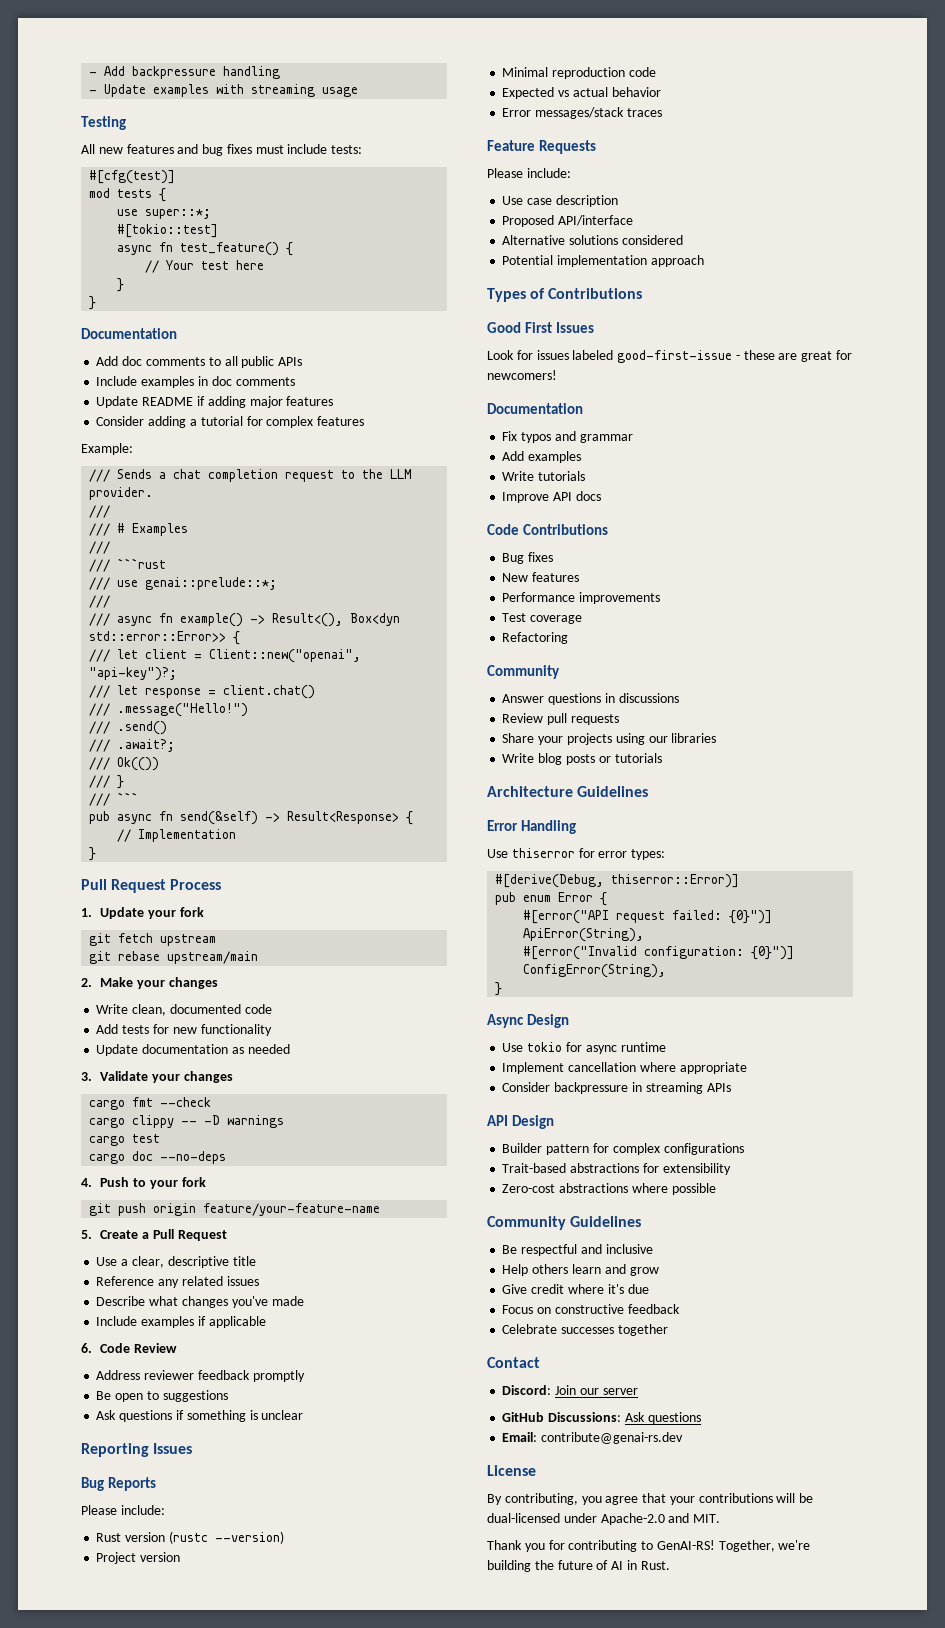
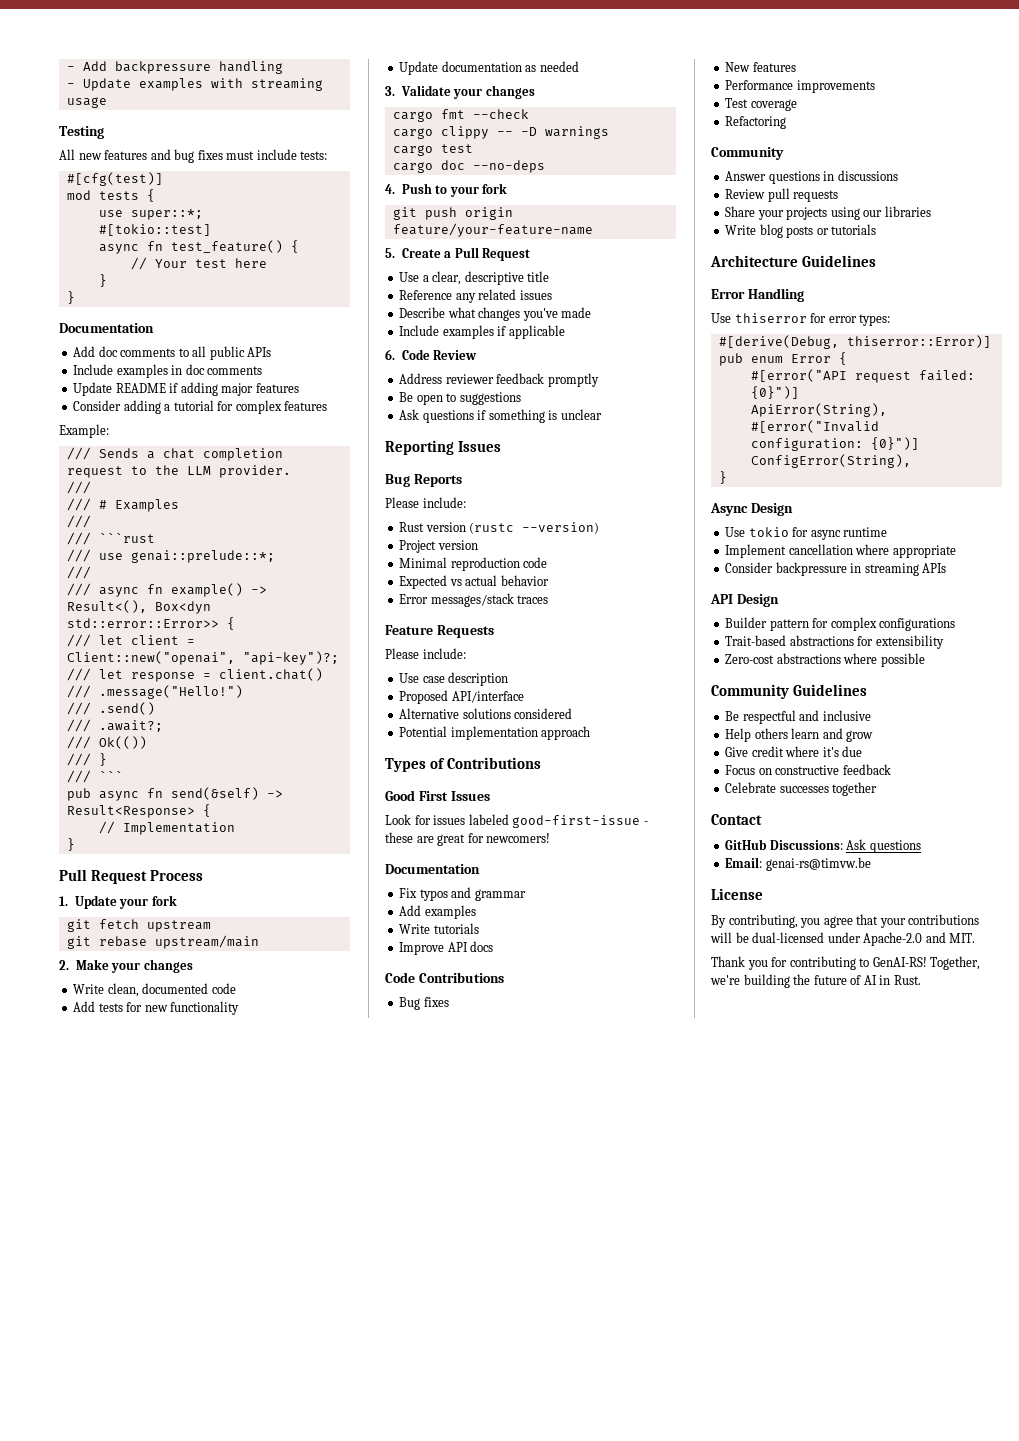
- Discord: Join our server
- Email: contribute@genai-rs.dev
+ Email: genai-rs@timvw.be

